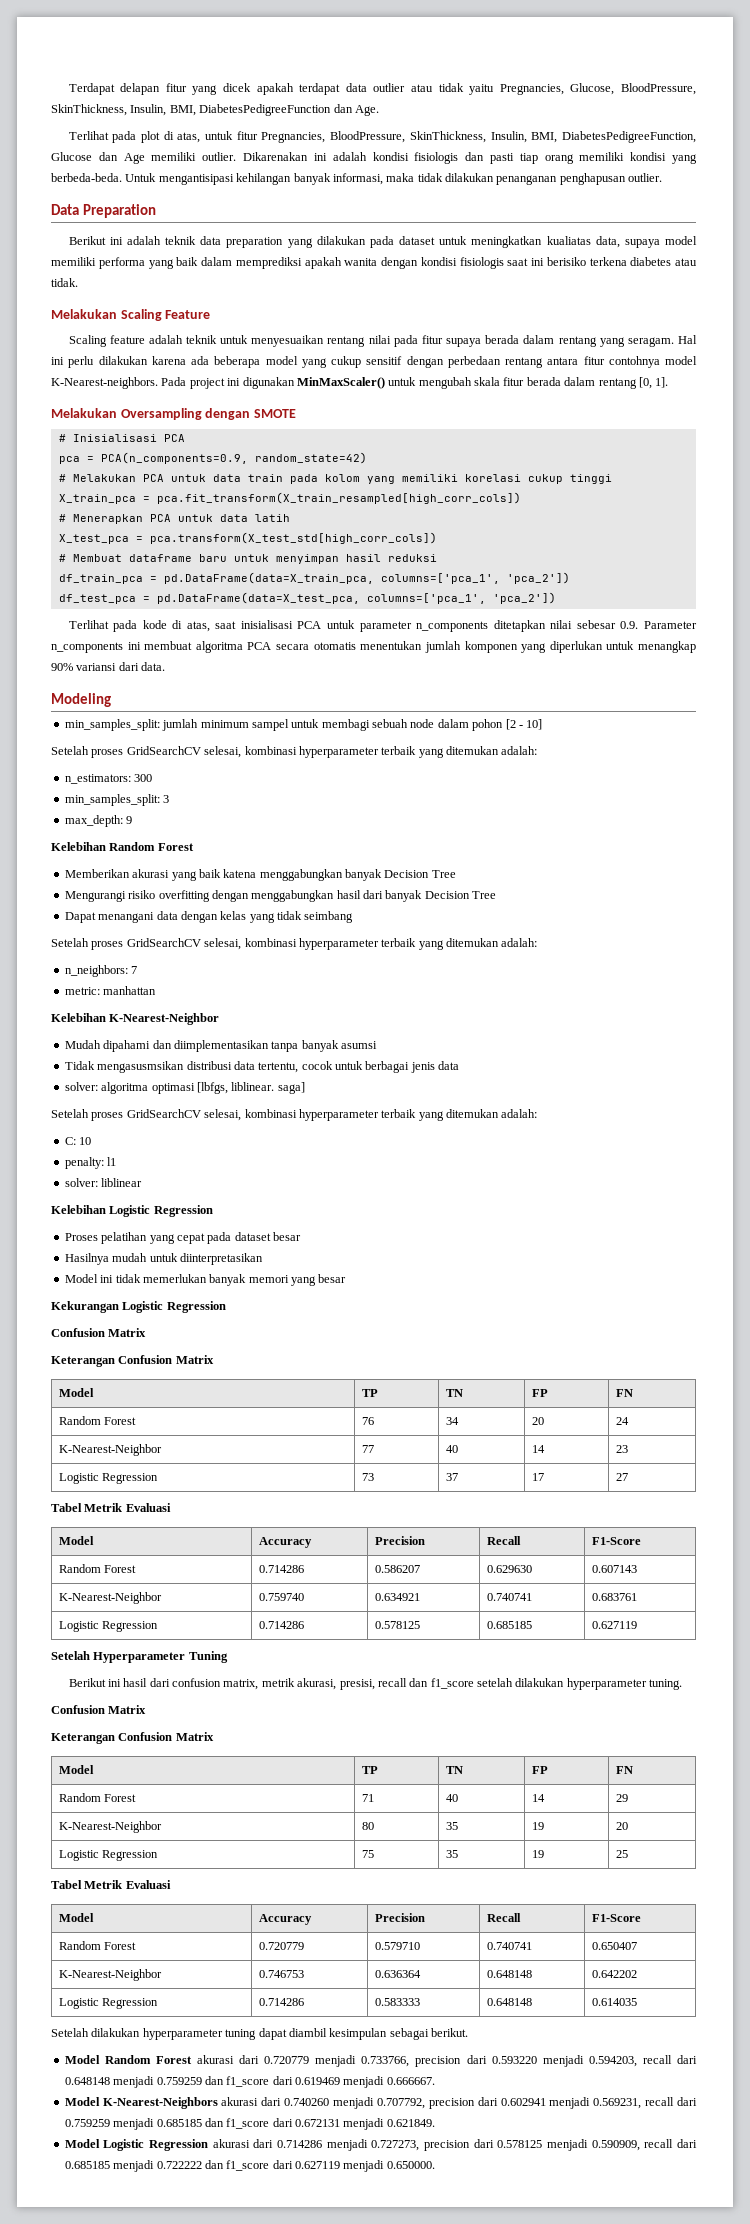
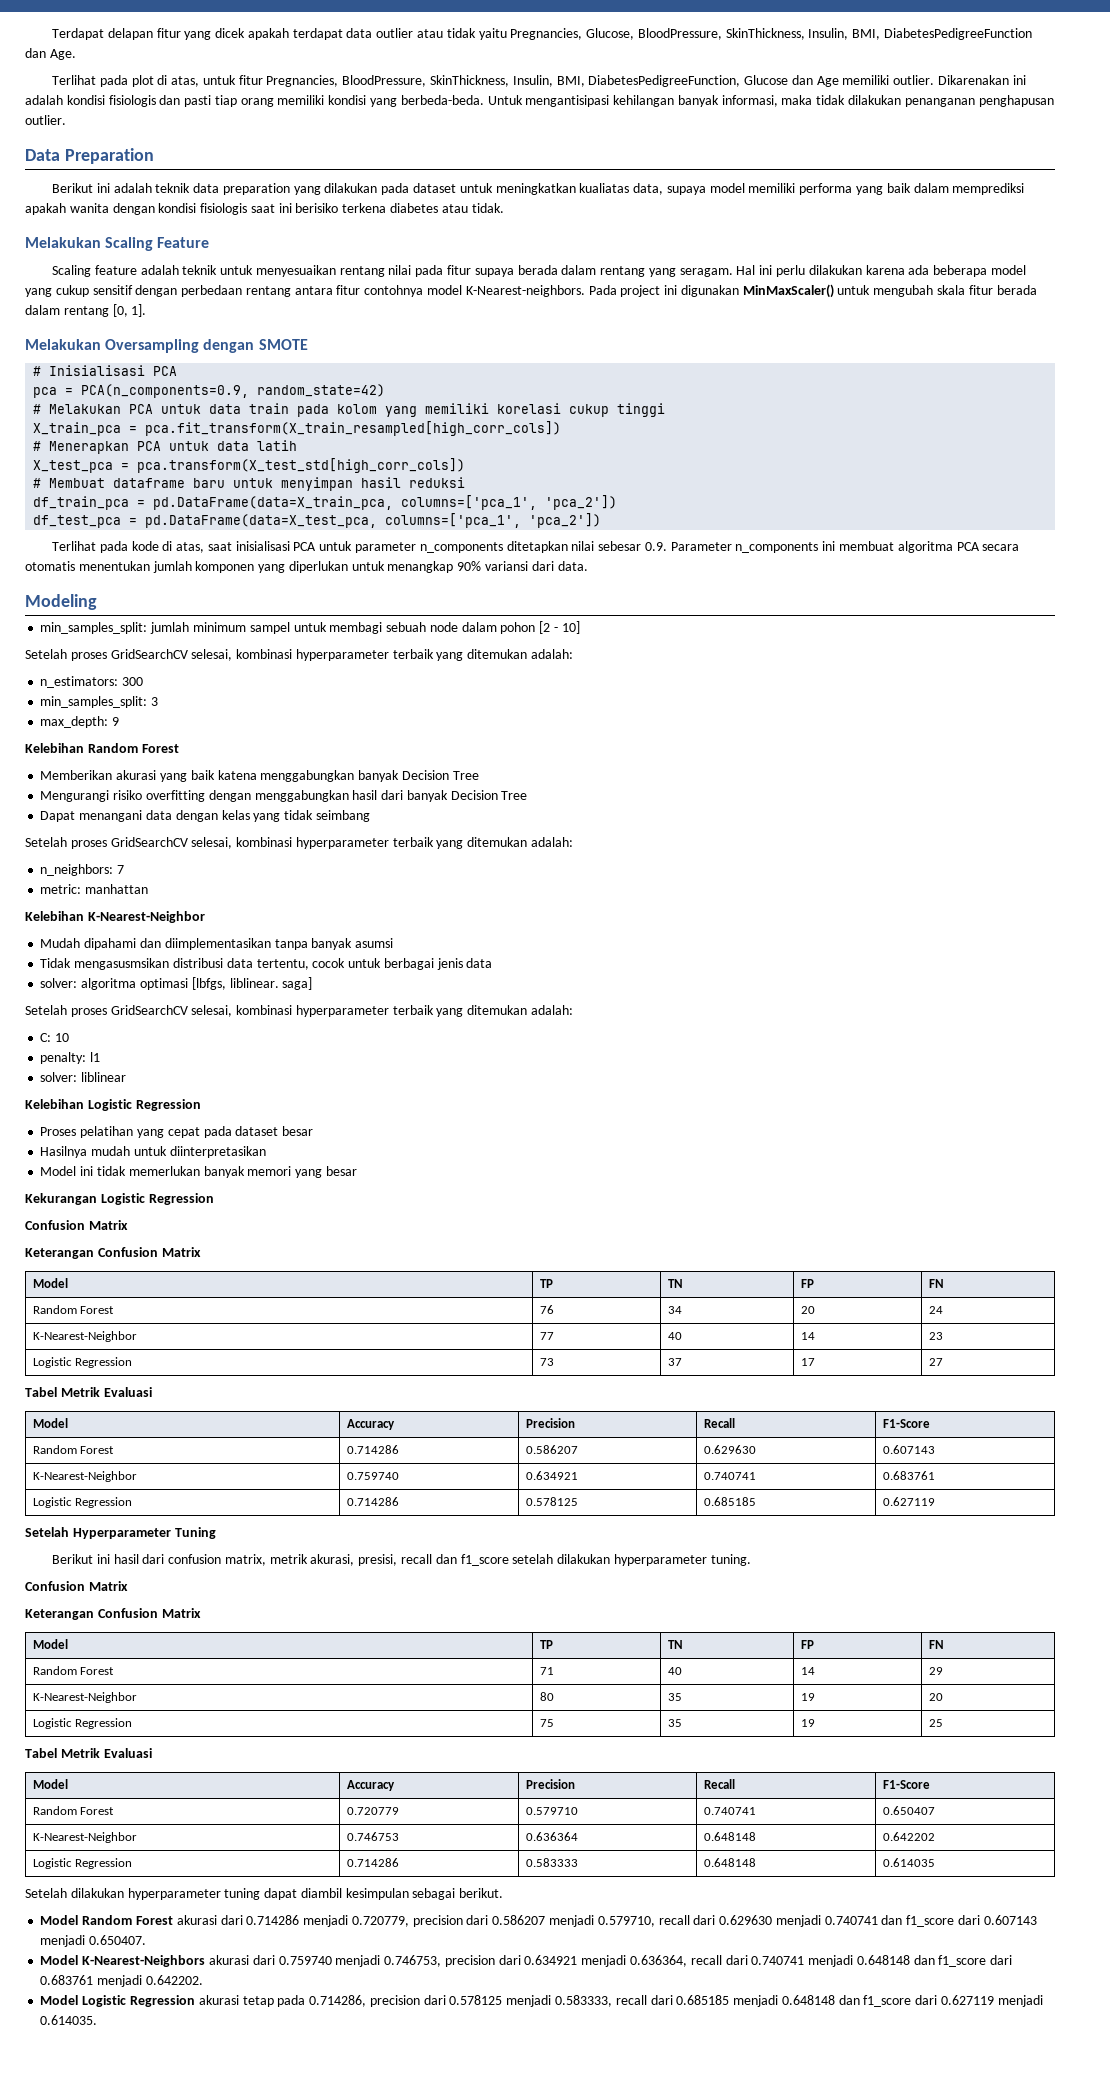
- Model Random Forest akurasi dari 0.720779 menjadi 0.733766, precision dari 0.593220 menjadi 0.594203, recall dari 0.648148 menjadi 0.759259 dan f1_score dari 0.619469 menjadi 0.666667.
- Model K-Nearest-Neighbors akurasi dari 0.740260 menjadi 0.707792, precision dari 0.602941 menjadi 0.569231, recall dari 0.759259 menjadi 0.685185 dan f1_score dari 0.672131 menjadi 0.621849.
+ Model Random Forest akurasi dari 0.714286 menjadi 0.720779, precision dari 0.586207 menjadi 0.579710, recall dari 0.629630 menjadi 0.740741 dan f1_score dari 0.607143 menjadi 0.650407.
+ Model K-Nearest-Neighbors akurasi dari 0.759740 menjadi 0.746753, precision dari 0.634921 menjadi 0.636364, recall dari 0.740741 menjadi 0.648148 dan f1_score dari 0.683761 menjadi 0.642202.
- Model Logistic Regression akurasi dari 0.714286 menjadi 0.727273, precision dari 0.578125 menjadi 0.590909, recall dari 0.685185 menjadi 0.722222 dan f1_score dari 0.627119 menjadi 0.650000.
+ Model Logistic Regression akurasi tetap pada 0.714286, precision dari 0.578125 menjadi 0.583333, recall dari 0.685185 menjadi 0.648148 dan f1_score dari 0.627119 menjadi 0.614035.

